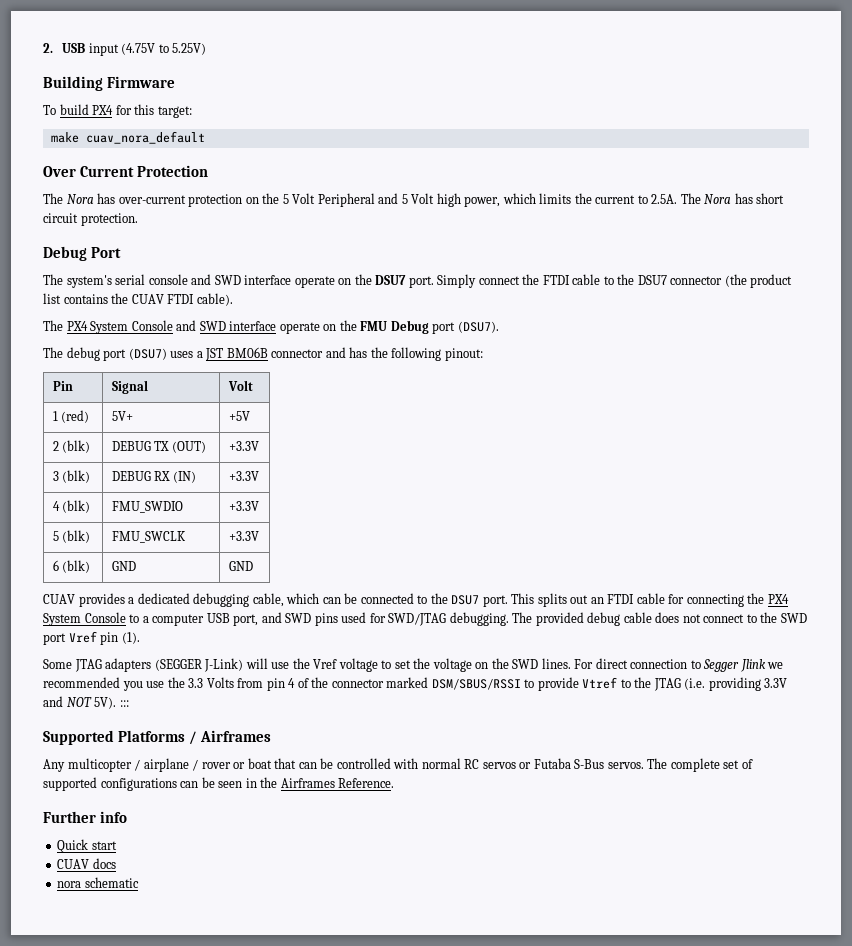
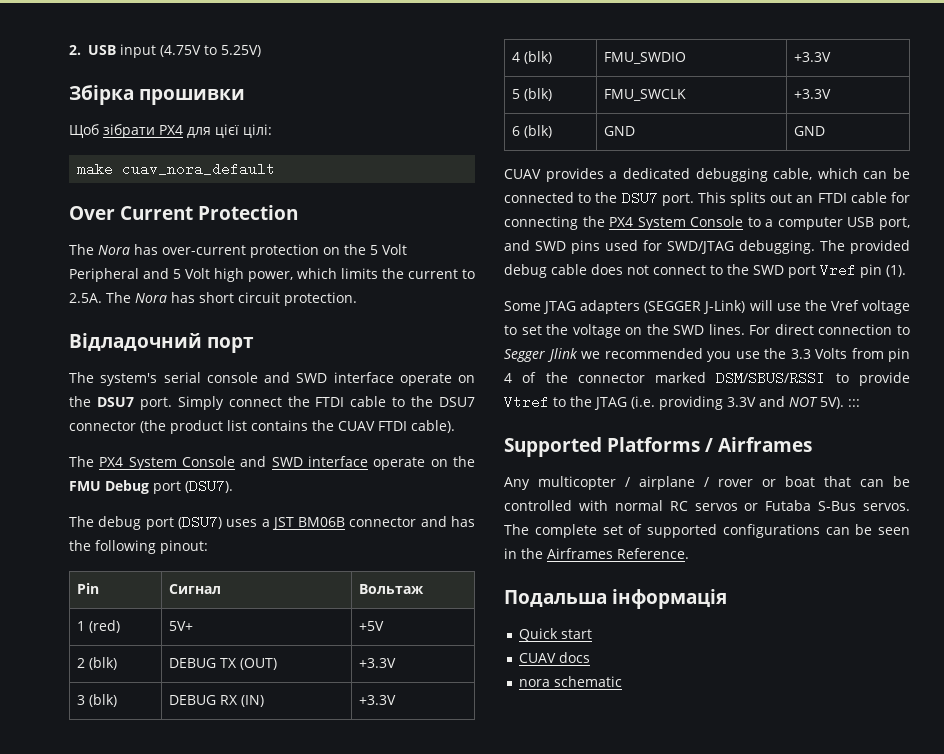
- Building Firmware
- To build PX4 for this target:
+ Збірка прошивки
+ Щоб зібрати PX4 для цієї цілі:
- Debug Port
+ Відладочний порт
- Pin | Signal | Volt
+ Pin | Сигнал | Вольтаж
- Further info
+ Подальша інформація

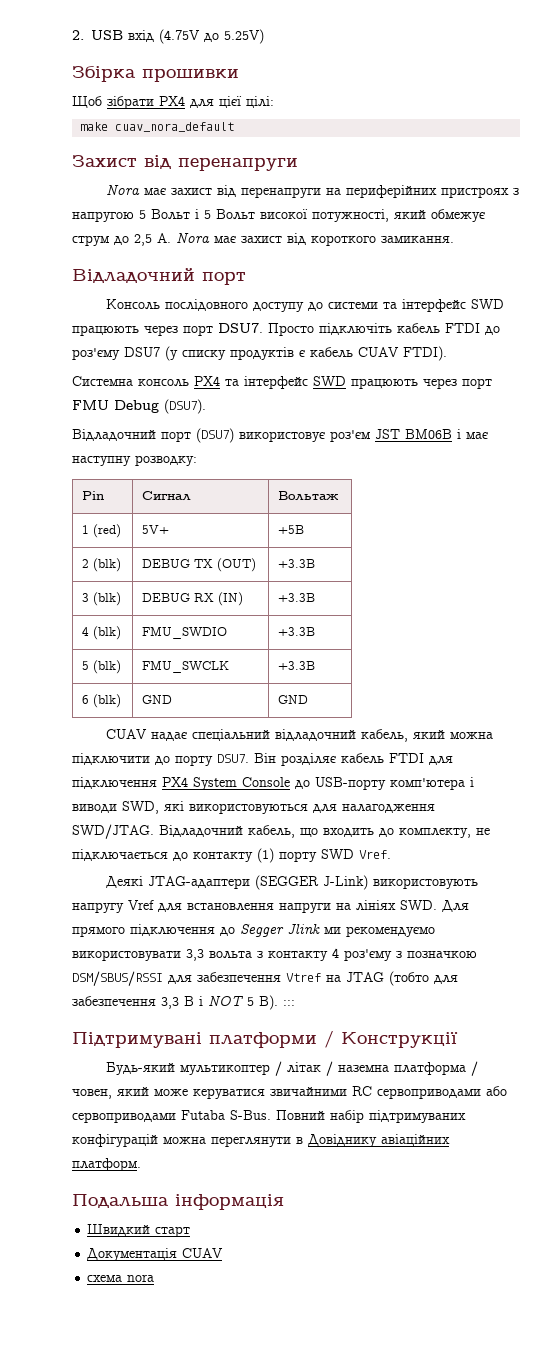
- 2. USB input (4.75V to 5.25V)
+ 2. USB вхід (4.75V до 5.25V)
- Over Current Protection
- The Nora has over-current protection on the 5 Volt Peripheral and 5 Volt high power, which limits the current to 2.5A. The Nora has short circuit protection.
+ Захист від перенапруги
+ Nora має захист від перенапруги на периферійних пристроях з напругою 5 Вольт і 5 Вольт високої потужності, який обмежує струм до 2,5 А. Nora має захист від короткого замикання.
  Відладочний порт
- The system's serial console and SWD interface operate on the DSU7 port. Simply connect the FTDI cable to the DSU7 connector (the product list contains the CUAV FTDI cable).
- The PX4 System Console and SWD interface operate on the FMU Debug port (DSU7).
+ Консоль послідовного доступу до системи та інтерфейс SWD працюють через порт DSU7. Просто підключіть кабель FTDI до роз'єму DSU7 (у списку продуктів є кабель CUAV FTDI).
+ Системна консоль PX4 та інтерфейс SWD працюють через порт FMU Debug (DSU7).
- The debug port (DSU7) uses a JST BM06B connector and has the following pinout:
+ Відладочний порт (DSU7) використовує роз'єм JST BM06B і має наступну розводку:
- 1 (red) | 5V+ | +5V
+ 1 (red) | 5V+ | +5В
- 2 (blk) | DEBUG TX (OUT) | +3.3V
+ 2 (blk) | DEBUG TX (OUT) | +3.3В
- 3 (blk) | DEBUG RX (IN) | +3.3V
+ 3 (blk) | DEBUG RX (IN) | +3.3В
- 4 (blk) | FMU_SWDIO | +3.3V
+ 4 (blk) | FMU_SWDIO | +3.3В
- 5 (blk) | FMU_SWCLK | +3.3V
+ 5 (blk) | FMU_SWCLK | +3.3В
- CUAV provides a dedicated debugging cable, which can be connected to the DSU7 port. This splits out an FTDI cable for connecting the PX4 System Console to a computer USB port, and SWD pins used for SWD/JTAG debugging. The provided debug cable does not connect to the SWD port Vref pin (1).
- Some JTAG adapters (SEGGER J-Link) will use the Vref voltage to set the voltage on the SWD lines. For direct connection to Segger Jlink we recommended you use the 3.3 Volts from pin 4 of the connector marked DSM/SBUS/RSSI to provide Vtref to the JTAG (i.e. providing 3.3V and NOT 5V). :::
- Supported Platforms / Airframes
- Any multicopter / airplane / rover or boat that can be controlled with normal RC servos or Futaba S-Bus servos. The complete set of supported configurations can be seen in the Airframes Reference.
+ CUAV надає спеціальний відладочний кабель, який можна підключити до порту DSU7. Він розділяє кабель FTDI для підключення PX4 System Console до USB-порту комп'ютера і виводи SWD, які використовуються для налагодження SWD/JTAG. Відладочний кабель, що входить до комплекту, не підключається до контакту (1) порту SWD Vref.
+ Деякі JTAG-адаптери (SEGGER J-Link) використовують напругу Vref для встановлення напруги на лініях SWD. Для прямого підключення до Segger Jlink ми рекомендуємо використовувати 3,3 вольта з контакту 4 роз'єму з позначкою DSM/SBUS/RSSI для забезпечення Vtref на JTAG (тобто для забезпечення 3,3 В і NOT 5 В). :::
+ Підтримувані платформи / Конструкції
+ Будь-який мультикоптер / літак / наземна платформа / човен, який може керуватися звичайними RC сервоприводами або сервоприводами Futaba S-Bus. Повний набір підтримуваних конфігурацій можна переглянути в Довіднику авіаційних платформ.
  Подальша інформація
- Quick start
- CUAV docs
- nora schematic
+ Швидкий старт
+ Документація CUAV
+ схема nora

